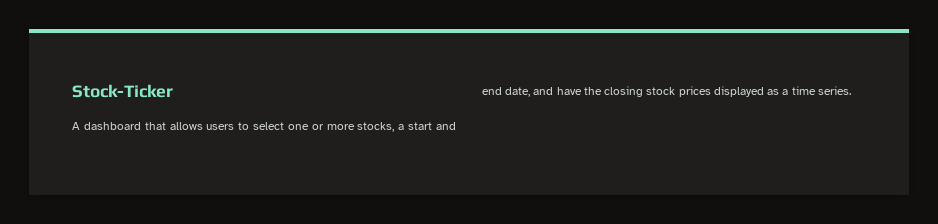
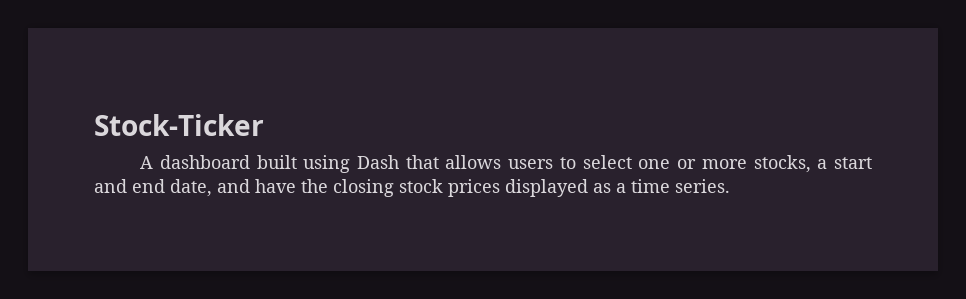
- A dashboard that allows users to select one or more stocks, a start and end date, and have the closing stock prices displayed as a time series.
+ A dashboard built using Dash that allows users to select one or more stocks, a start and end date, and have the closing stock prices displayed as a time series.

